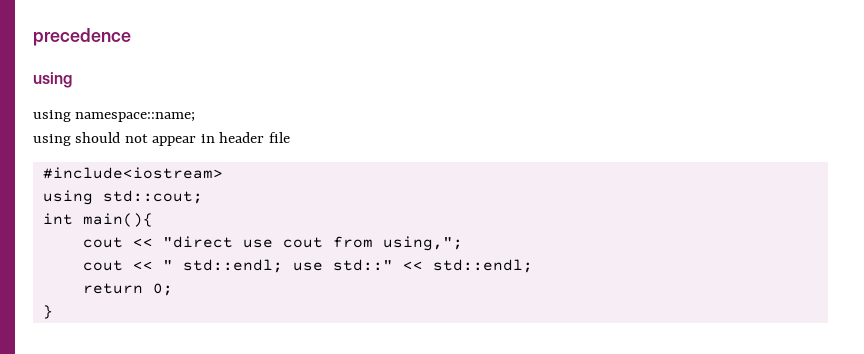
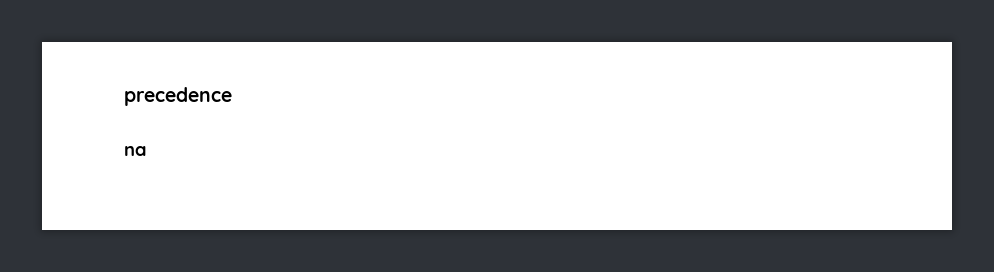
  precedence
- using
- using namespace::name;
- using should not appear in header file
- #include<iostream>
- using std::cout;
- int main(){
- cout << "direct use cout from using,";
- cout << " std::endl; use std::" << std::endl;
- return 0;
- }
+ na

